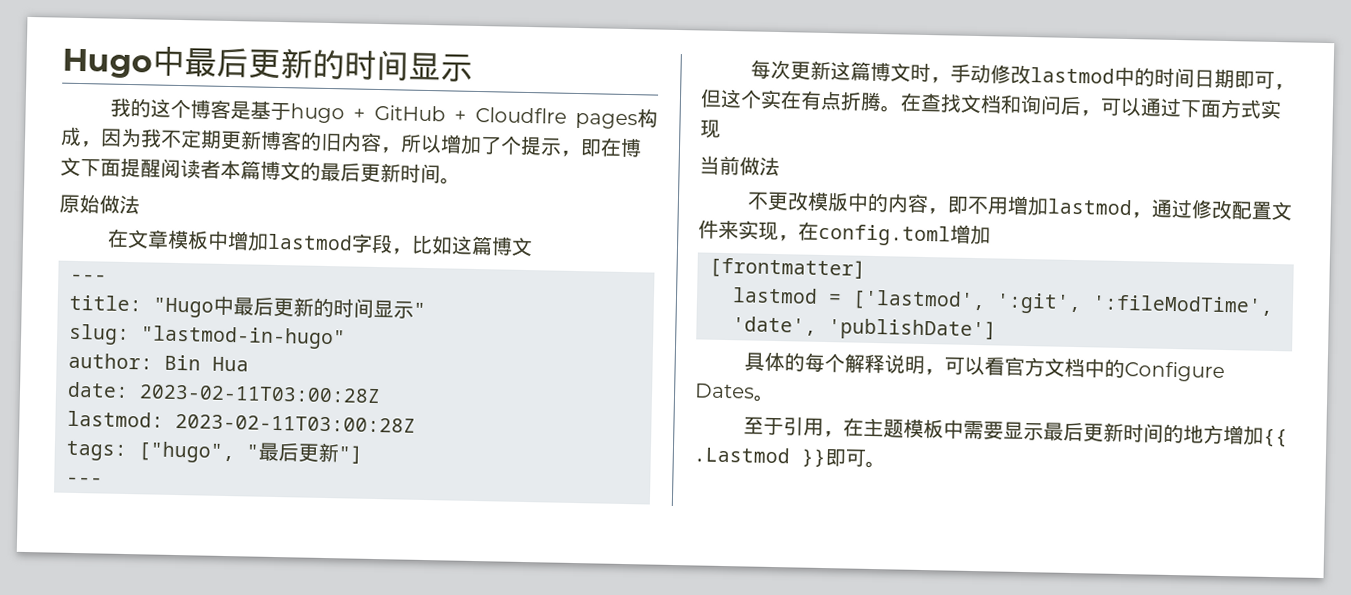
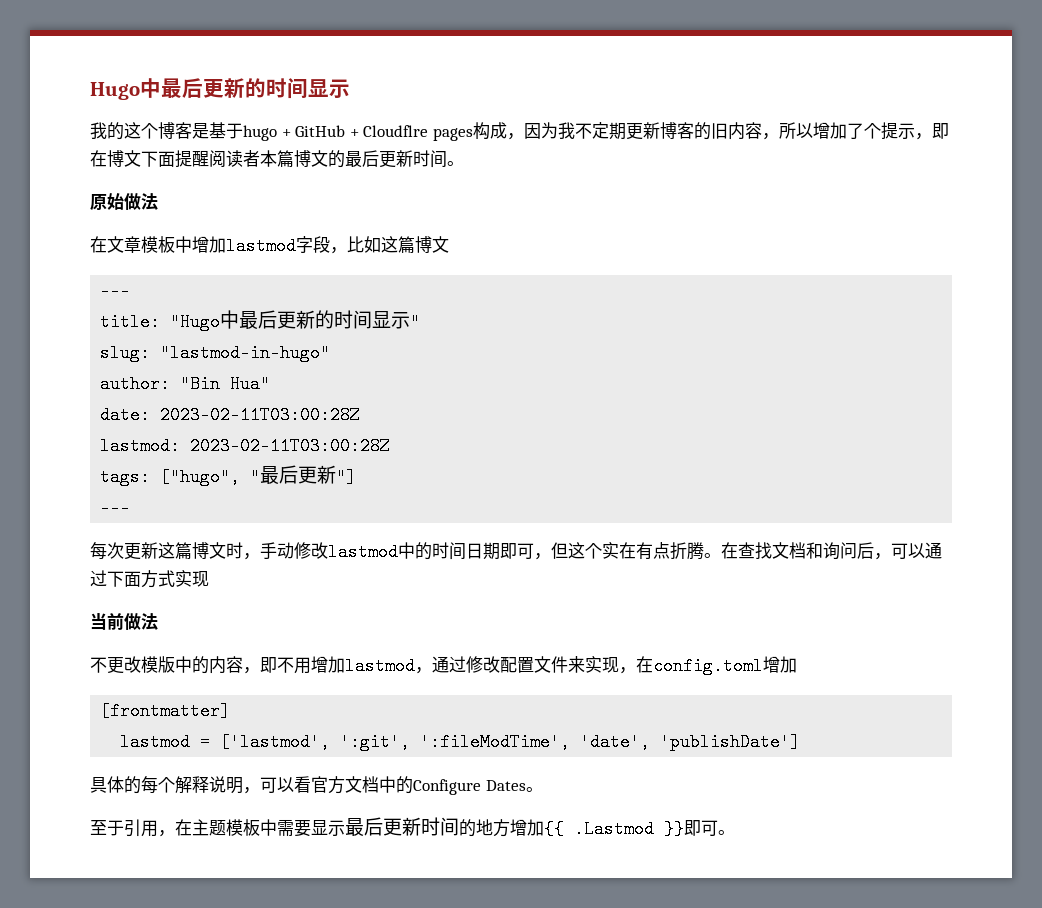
- author: Bin Hua
+ author: "Bin Hua"

